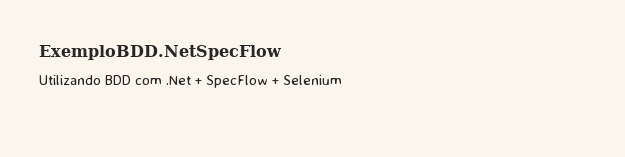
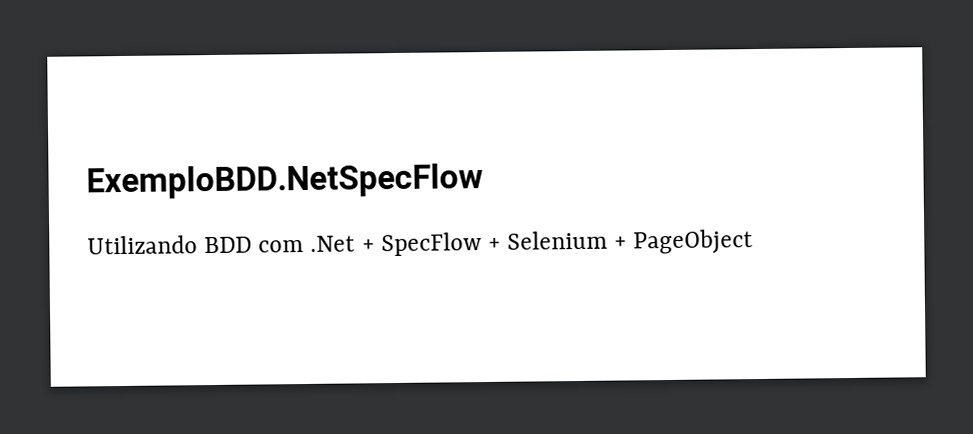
- Utilizando BDD com .Net + SpecFlow + Selenium
+ Utilizando BDD com .Net + SpecFlow + Selenium + PageObject

